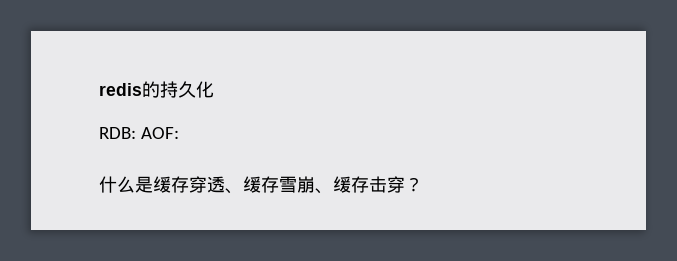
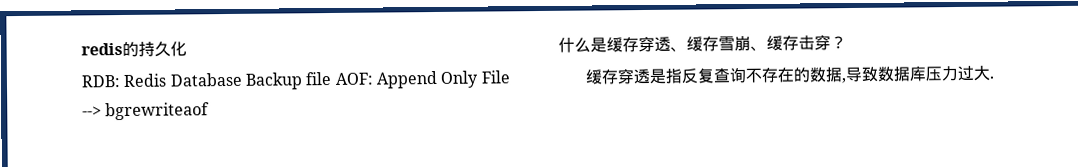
- RDB: AOF:
+ RDB: Redis Database Backup file AOF: Append Only File --> bgrewriteaof
+ 缓存穿透是指反复查询不存在的数据,导致数据库压力过大.

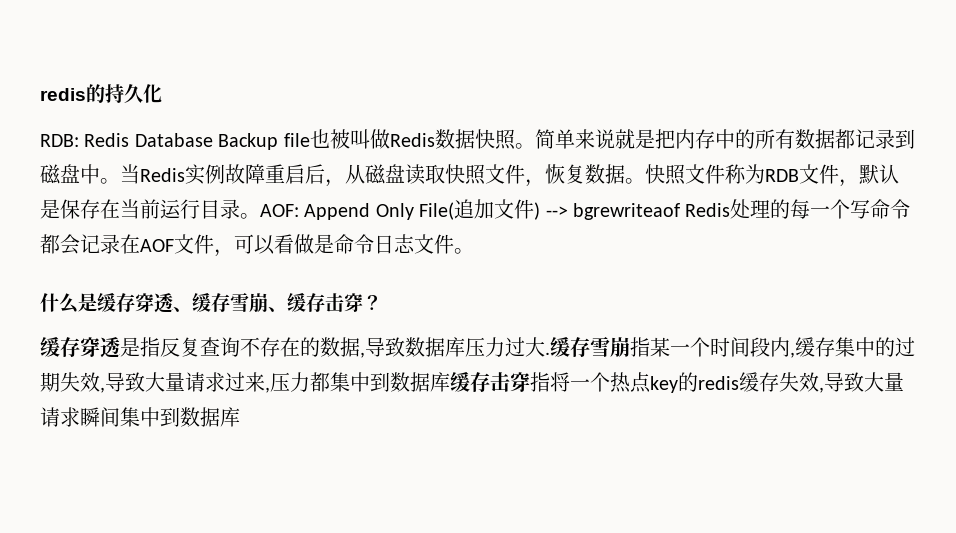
- RDB: Redis Database Backup file AOF: Append Only File --> bgrewriteaof
+ RDB: Redis Database Backup file也被叫做Redis数据快照。简单来说就是把内存中的所有数据都记录到磁盘中。当Redis实例故障重启后，从磁盘读取快照文件，恢复数据。快照文件称为RDB文件，默认是保存在当前运行目录。AOF: Append Only File(追加文件) --> bgrewriteaof Redis处理的每一个写命令都会记录在AOF文件，可以看做是命令日志文件。
+ 缓存雪崩指某一个时间段内,缓存集中的过期失效,导致大量请求过来,压力都集中到数据库缓存击穿指将一个热点key的redis缓存失效,导致大量请求瞬间集中到数据库

